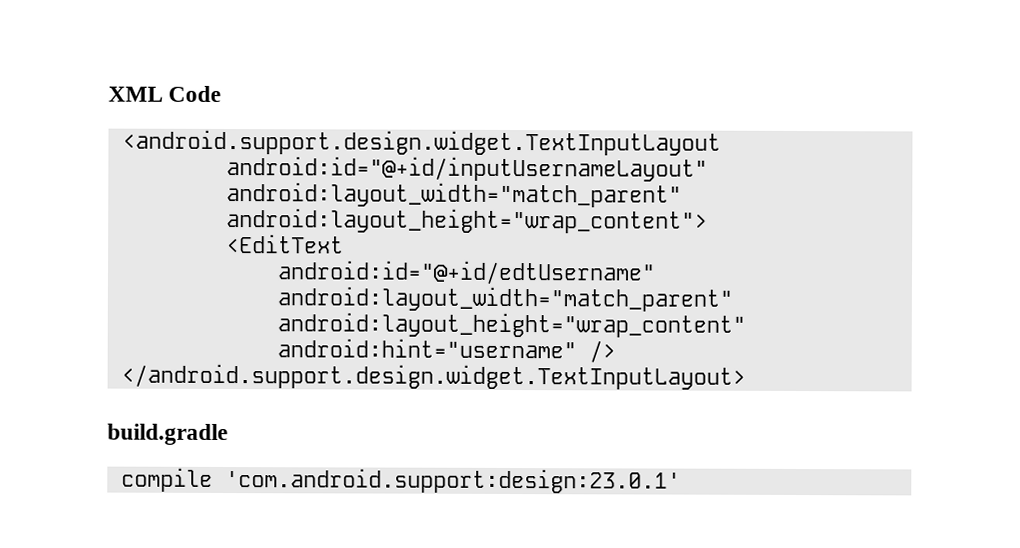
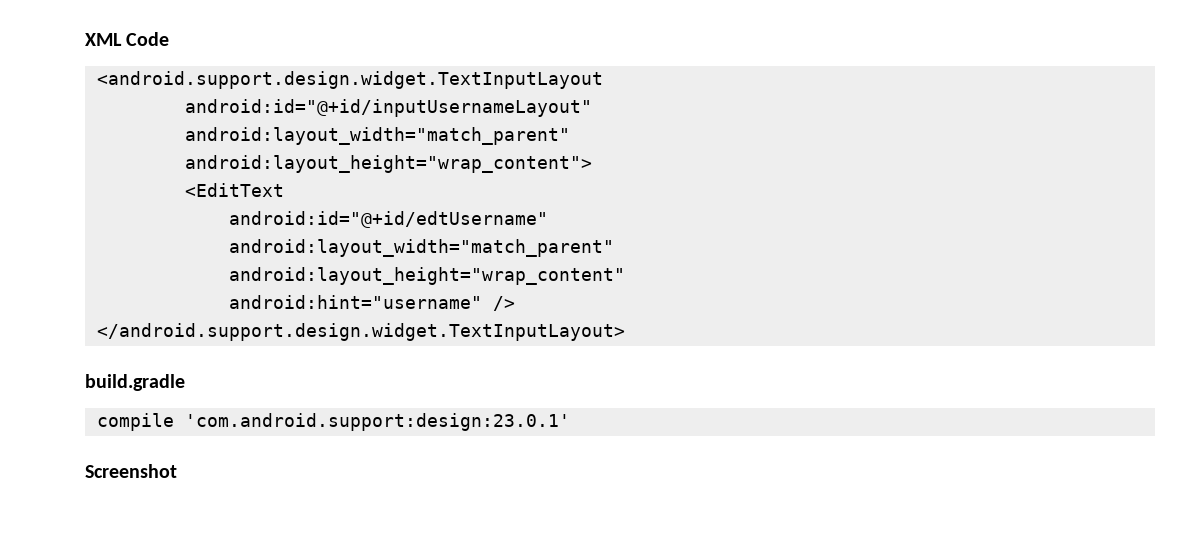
+ Screenshot

